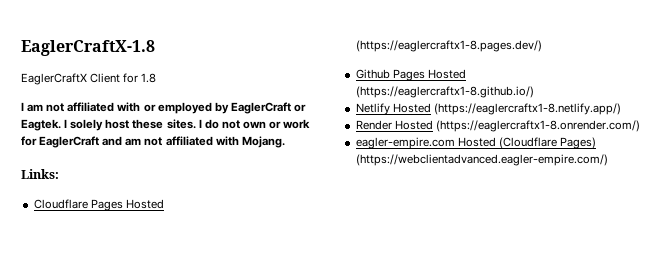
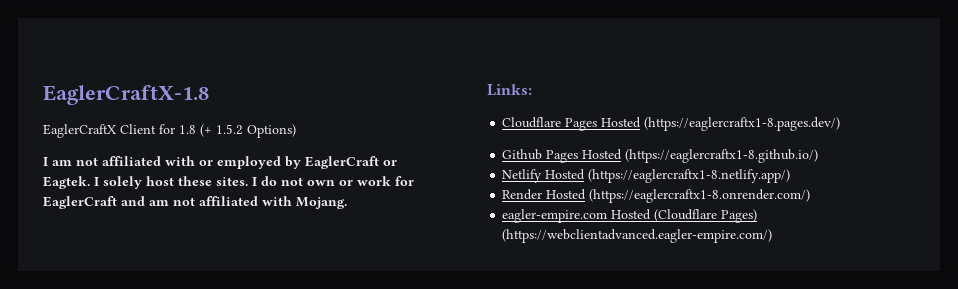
- EaglerCraftX Client for 1.8
+ EaglerCraftX Client for 1.8 (+ 1.5.2 Options)

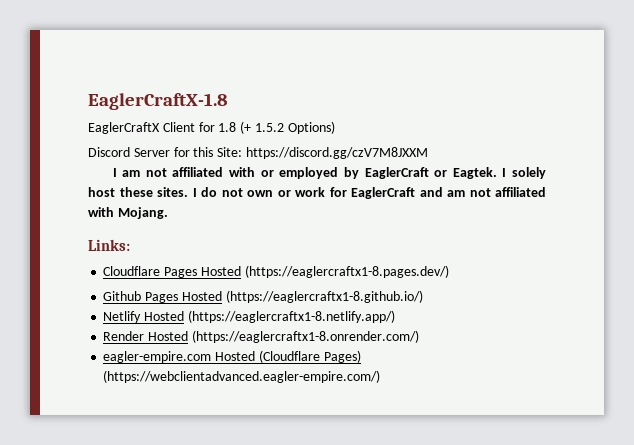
+ Discord Server for this Site: https://discord.gg/czV7M8JXXM

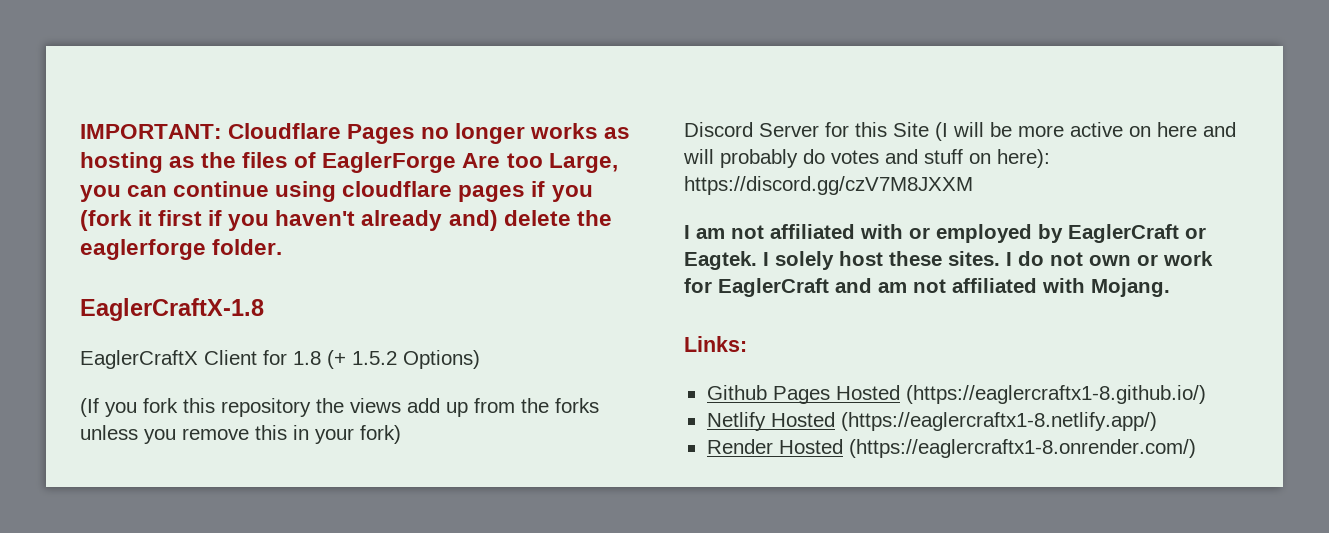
+ IMPORTANT: Cloudflare Pages no longer works as hosting as the files of EaglerForge Are too Large, you can continue using cloudflare pages if you (fork it first if you haven't already and) delete the eaglerforge folder.
- Discord Server for this Site: https://discord.gg/czV7M8JXXM
+ (If you fork this repository the views add up from the forks unless you remove this in your fork)
+ Discord Server for this Site (I will be more active on here and will probably do votes and stuff on here): https://discord.gg/czV7M8JXXM
- Cloudflare Pages Hosted (https://eaglercraftx1-8.pages.dev/)
- eagler-empire.com Hosted (Cloudflare Pages) (https://webclientadvanced.eagler-empire.com/)

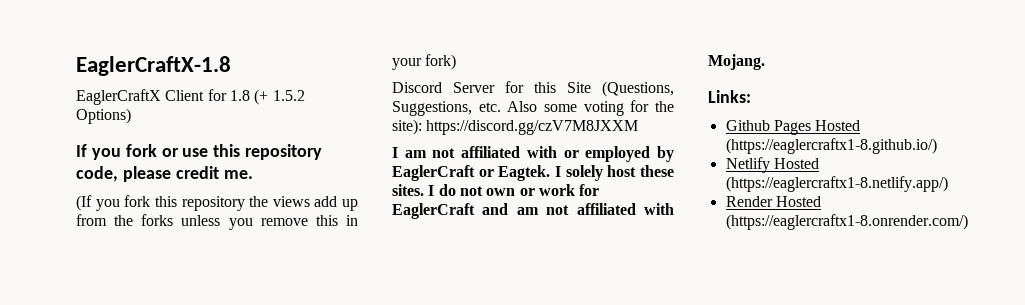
- IMPORTANT: Cloudflare Pages no longer works as hosting as the files of EaglerForge Are too Large, you can continue using cloudflare pages if you (fork it first if you haven't already and) delete the eaglerforge folder.
+ If you fork or use this repository code, please credit me.
- Discord Server for this Site (I will be more active on here and will probably do votes and stuff on here): https://discord.gg/czV7M8JXXM
+ Discord Server for this Site (Questions, Suggestions, etc. Also some voting for the site): https://discord.gg/czV7M8JXXM

